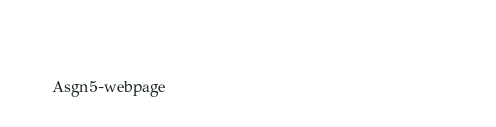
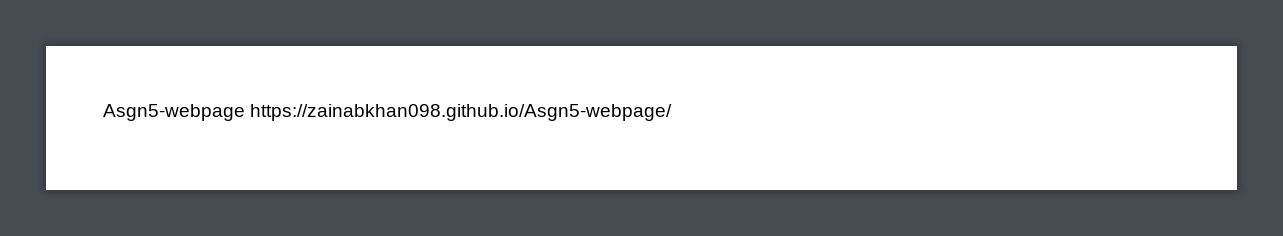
- Asgn5-webpage
+ Asgn5-webpage https://zainabkhan098.github.io/Asgn5-webpage/

